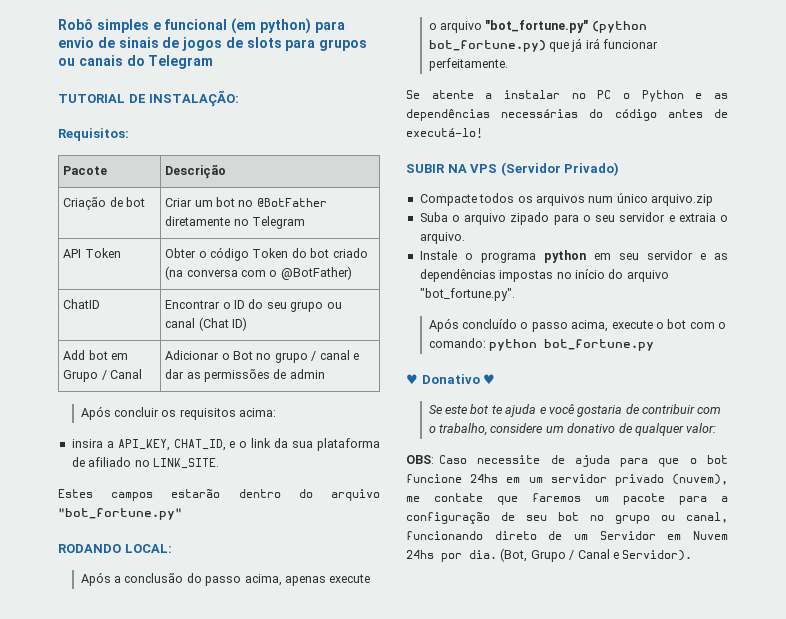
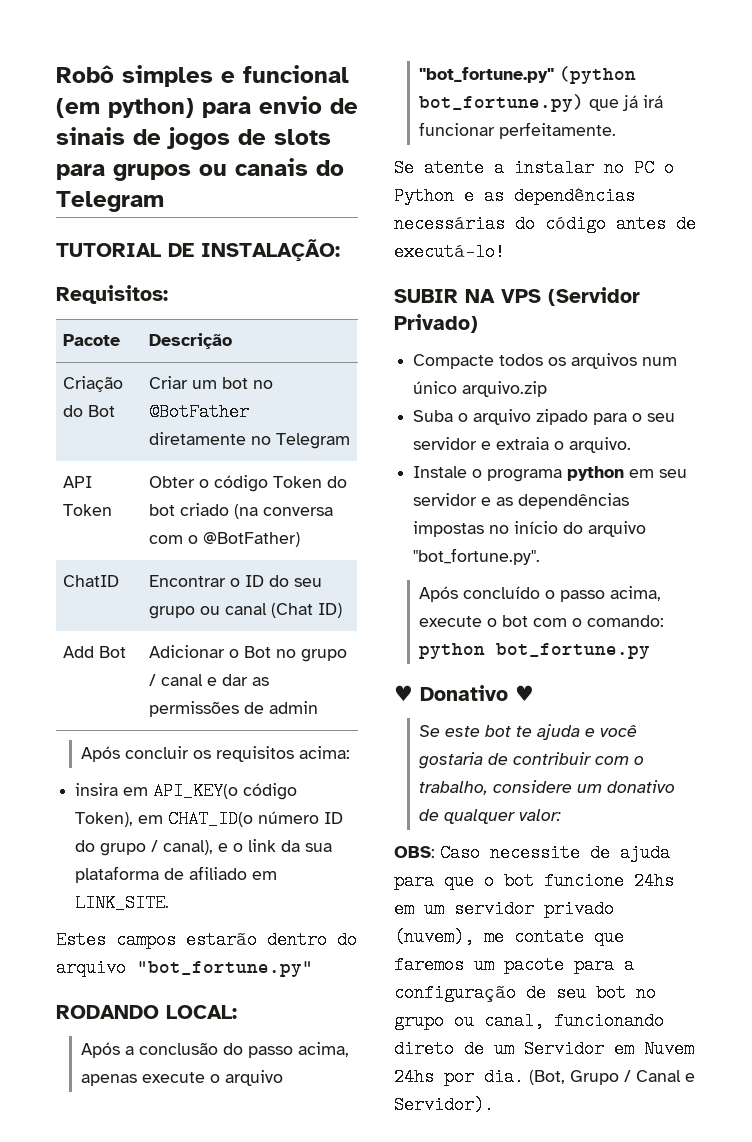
- Criação de bot | Criar um bot no @BotFather diretamente no Telegram
+ Criação do Bot | Criar um bot no @BotFather diretamente no Telegram
- Add bot em Grupo / Canal | Adicionar o Bot no grupo / canal e dar as permissões de admin
+ Add Bot | Adicionar o Bot no grupo / canal e dar as permissões de admin
- insira a API_KEY, CHAT_ID, e o link da sua plataforma de afiliado no LINK_SITE.
+ insira em API_KEY(o código Token), em CHAT_ID(o número ID do grupo / canal), e o link da sua plataforma de afiliado em LINK_SITE.

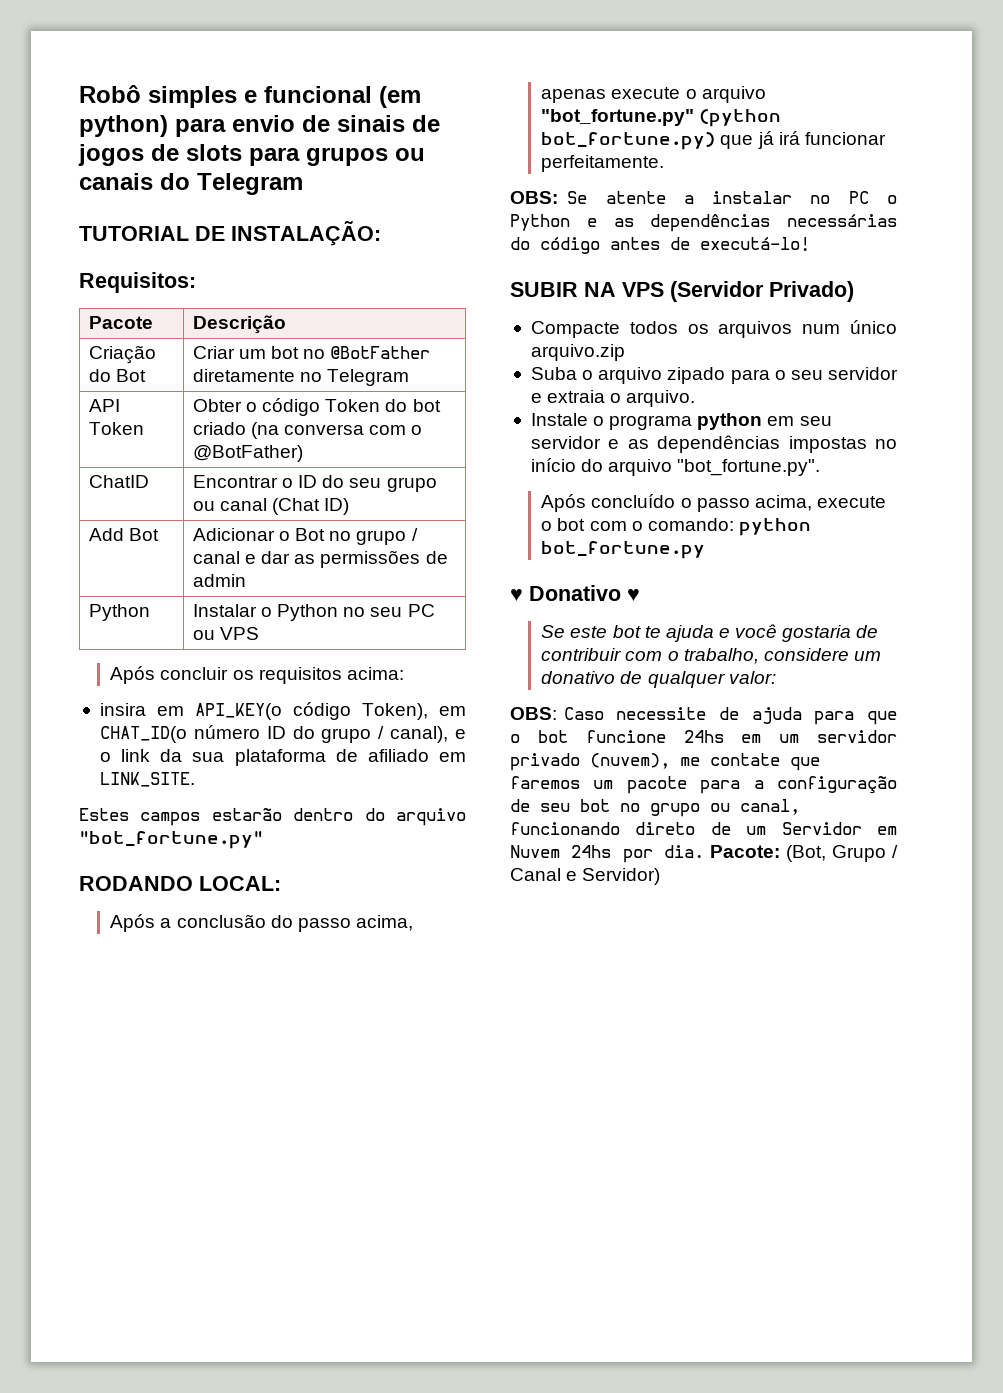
+ Python | Instalar o Python no seu PC ou VPS
- Se atente a instalar no PC o Python e as dependências necessárias do código antes de executá-lo!
+ OBS: Se atente a instalar no PC o Python e as dependências necessárias do código antes de executá-lo!
- (Bot, Grupo / Canal e Servidor).
+ Pacote: (Bot, Grupo / Canal e Servidor)

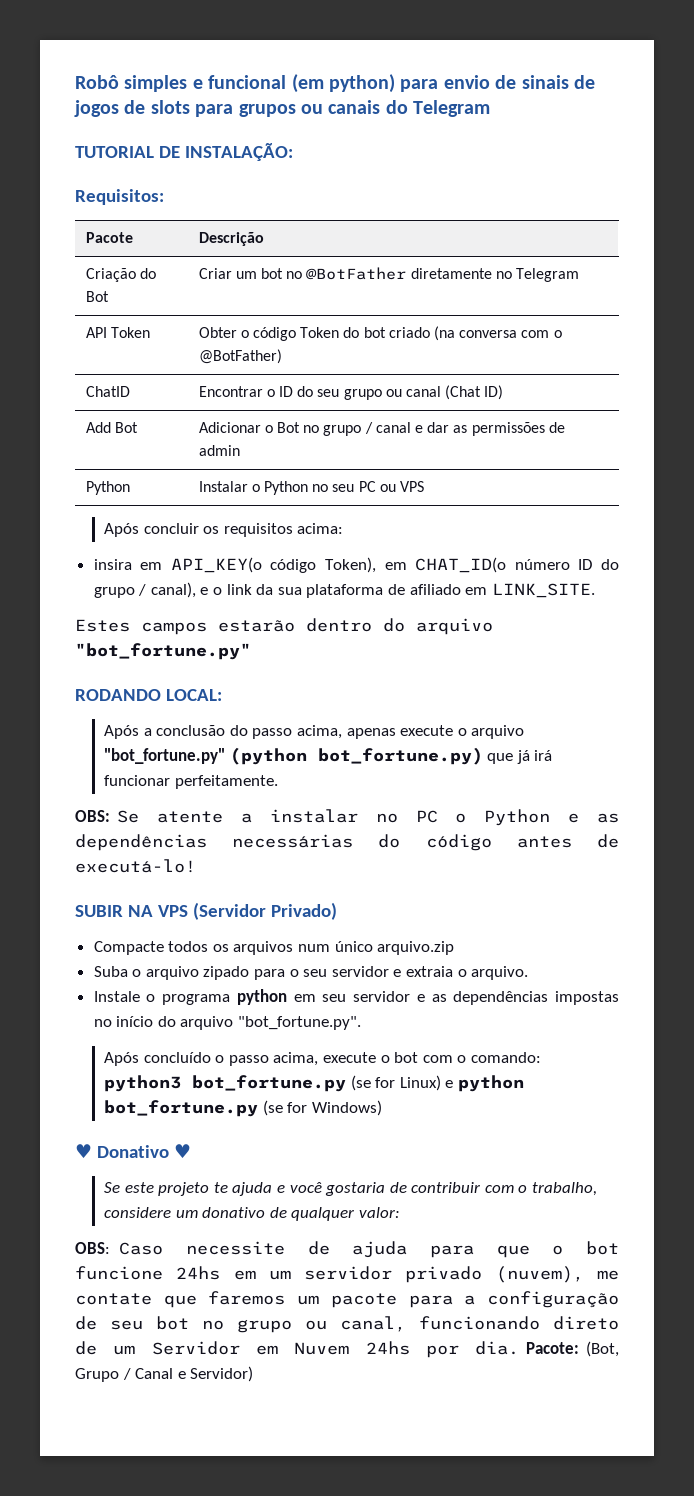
- Após concluído o passo acima, execute o bot com o comando: python bot_fortune.py
+ Após concluído o passo acima, execute o bot com o comando: python3 bot_fortune.py (se for Linux) e python bot_fortune.py (se for Windows)
- Se este bot te ajuda e você gostaria de contribuir com o trabalho, considere um donativo de qualquer valor:
+ Se este projeto te ajuda e você gostaria de contribuir com o trabalho, considere um donativo de qualquer valor:

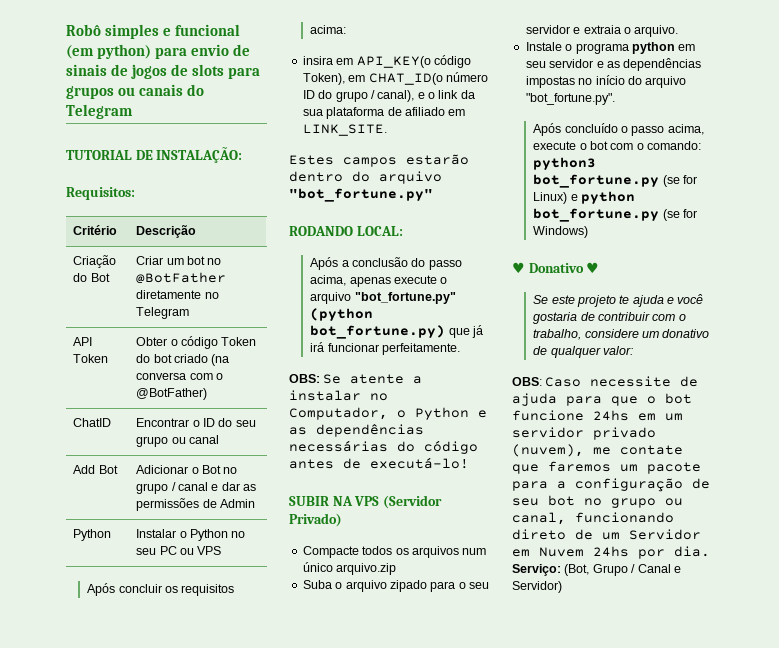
- Pacote | Descrição
+ Critério | Descrição
- ChatID | Encontrar o ID do seu grupo ou canal (Chat ID)
+ ChatID | Encontrar o ID do seu grupo ou canal
- Add Bot | Adicionar o Bot no grupo / canal e dar as permissões de admin
+ Add Bot | Adicionar o Bot no grupo / canal e dar as permissões de Admin
- OBS: Se atente a instalar no PC o Python e as dependências necessárias do código antes de executá-lo!
+ OBS: Se atente a instalar no Computador, o Python e as dependências necessárias do código antes de executá-lo!
- Pacote: (Bot, Grupo / Canal e Servidor)
+ Serviço: (Bot, Grupo / Canal e Servidor)

